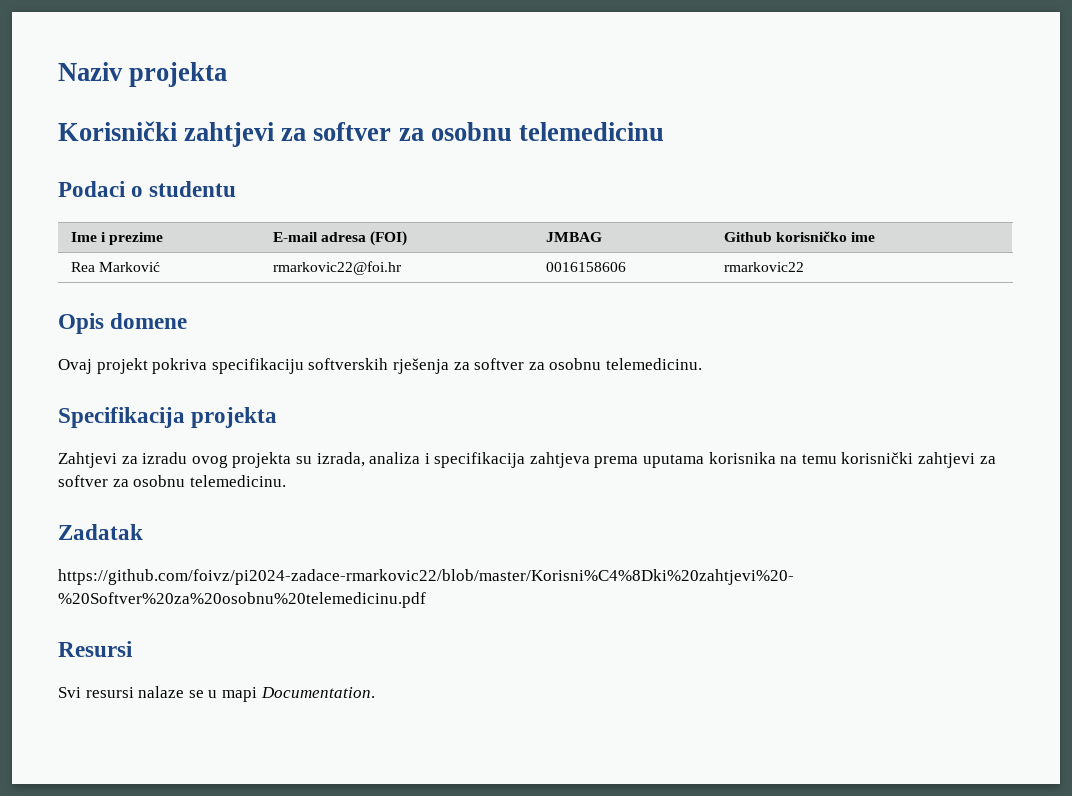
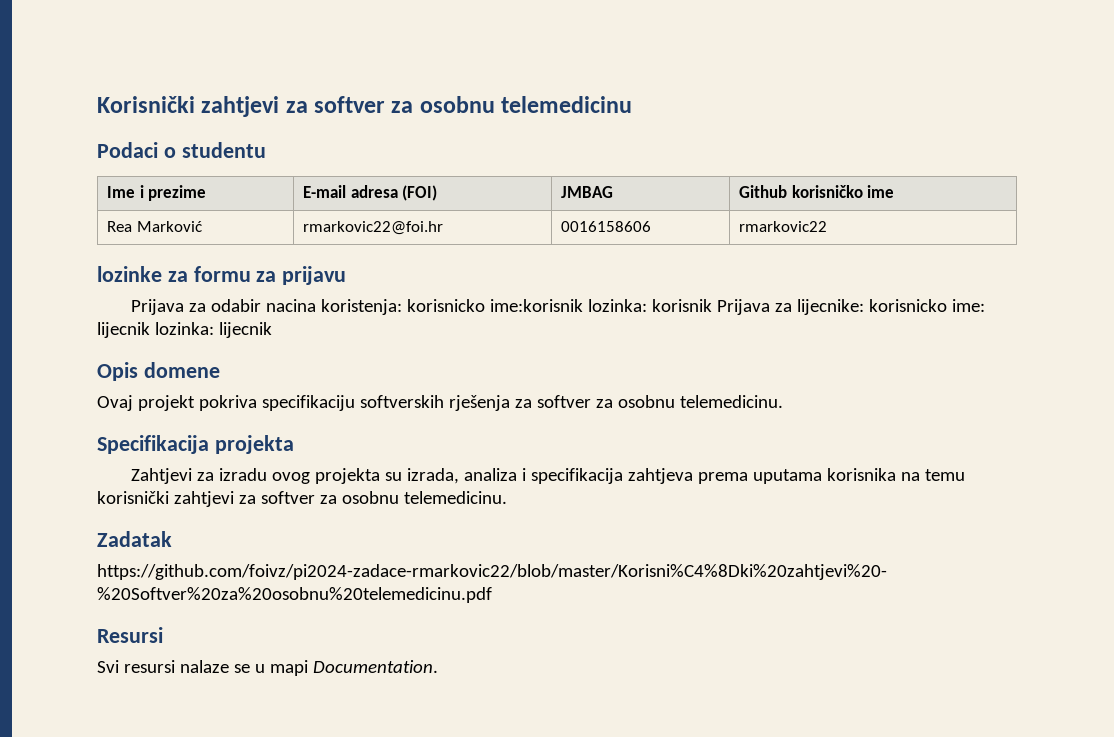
- Naziv projekta
+ lozinke za formu za prijavu
+ Prijava za odabir nacina koristenja: korisnicko ime:korisnik lozinka: korisnik Prijava za lijecnike: korisnicko ime: lijecnik lozinka: lijecnik

